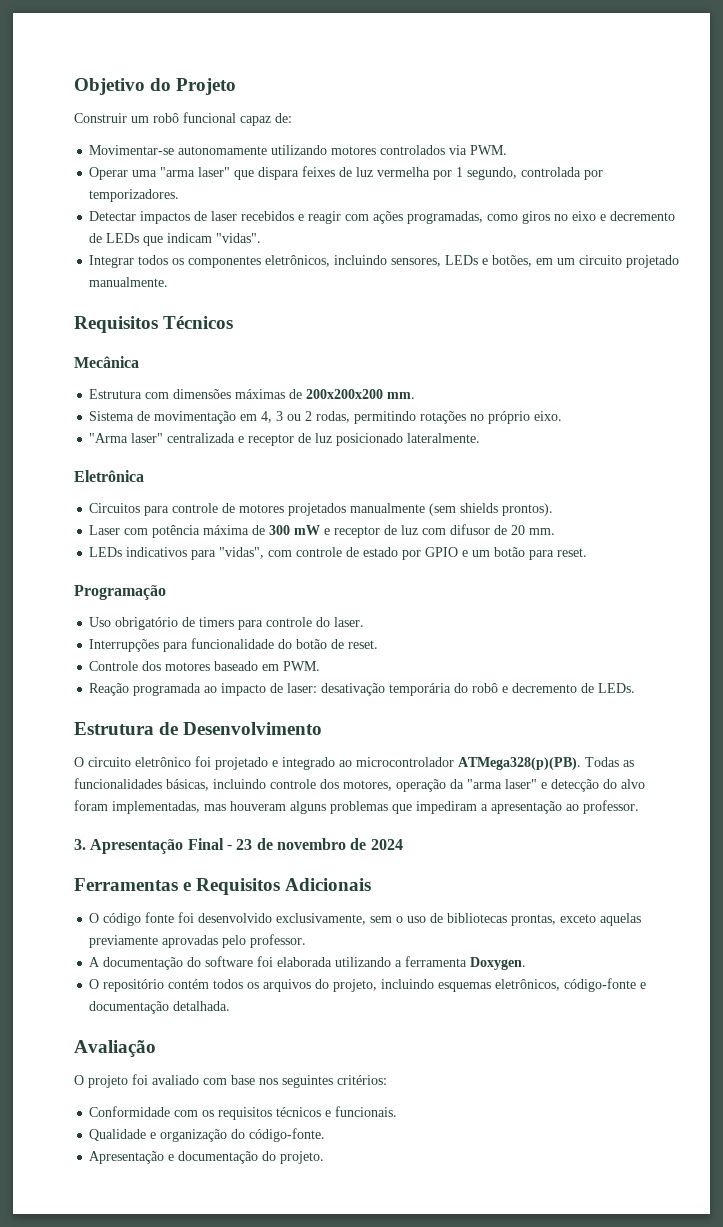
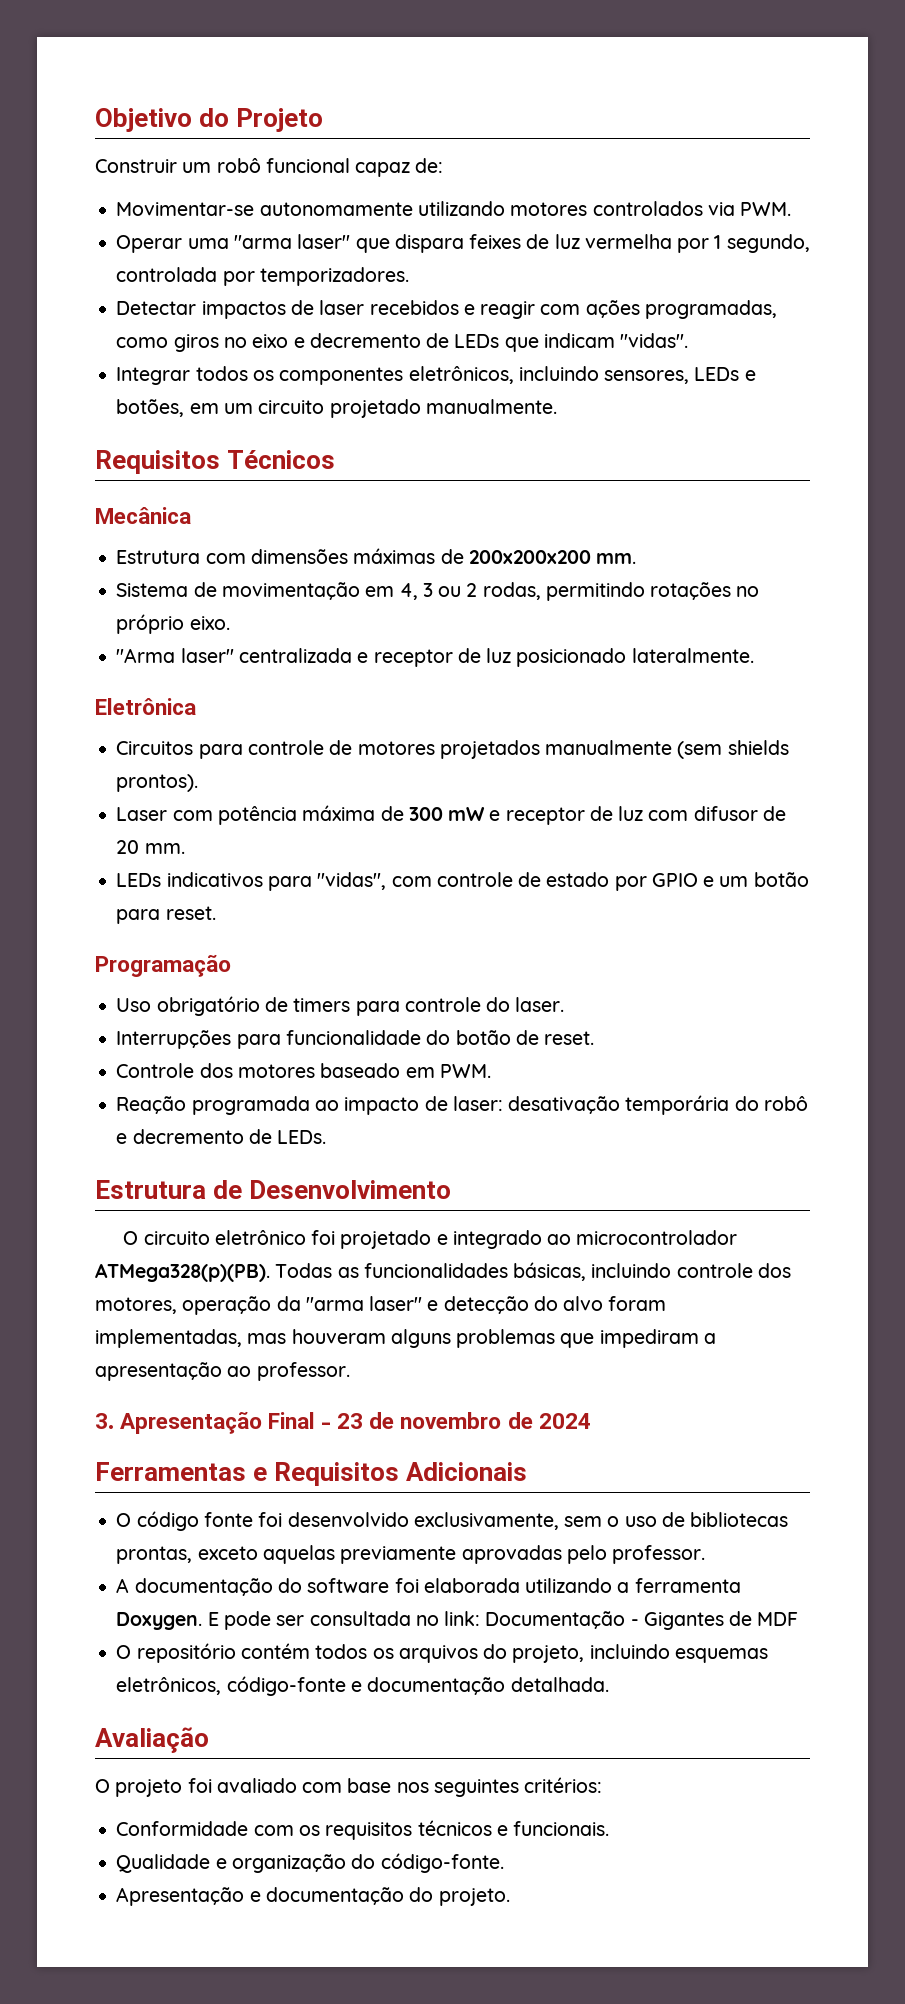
+ E pode ser consultada no link: Documentação - Gigantes de MDF

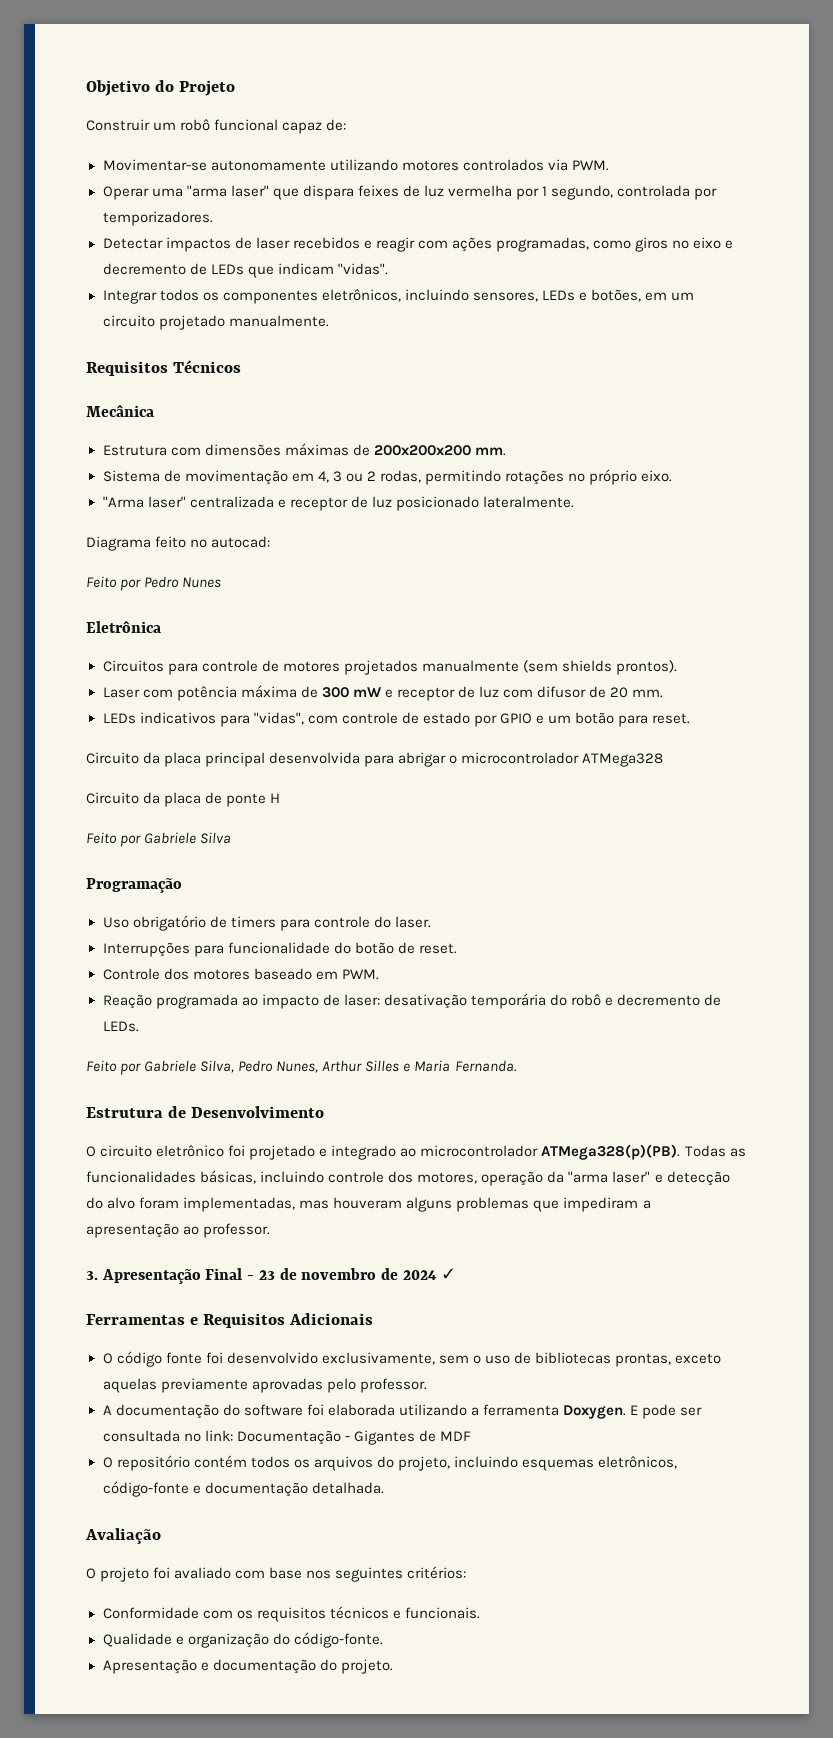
+ Diagrama feito no autocad:
+ Feito por Pedro Nunes
+ Circuito da placa principal desenvolvida para abrigar o microcontrolador ATMega328
+ Circuito da placa de ponte H
+ Feito por Gabriele Silva
+ Feito por Gabriele Silva, Pedro Nunes, Arthur Silles e Maria Fernanda.
- 3. Apresentação Final - 23 de novembro de 2024
+ 3. Apresentação Final - 23 de novembro de 2024 ✓

